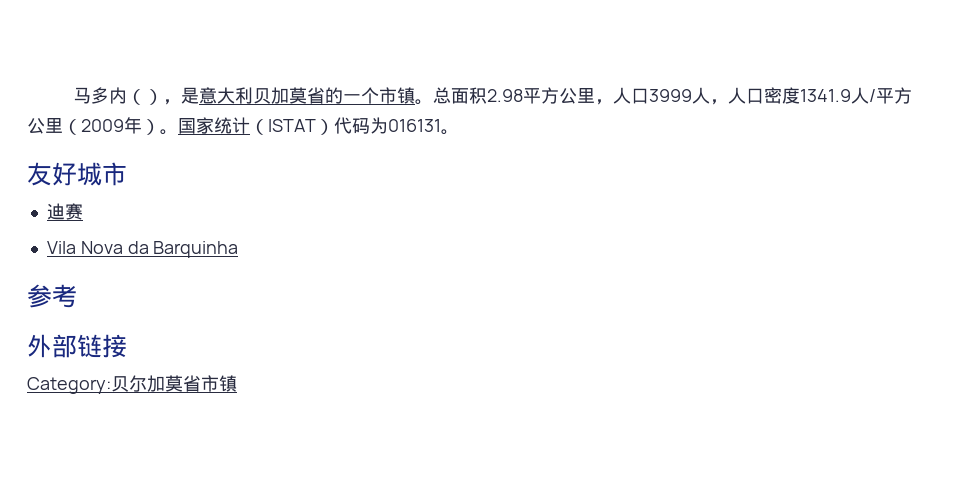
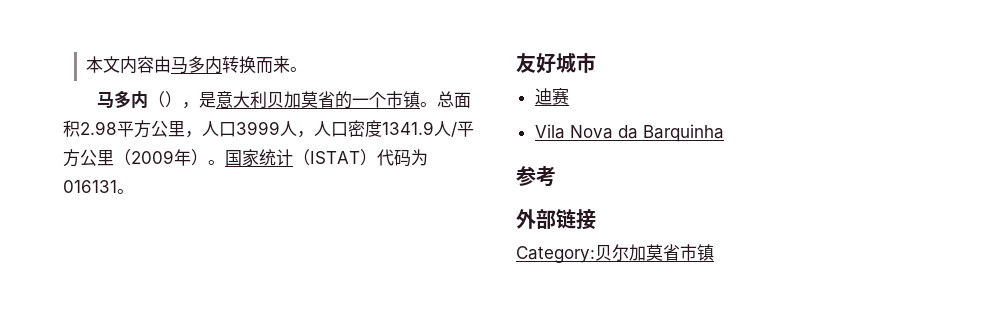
+ 本文内容由马多内转换而来。

